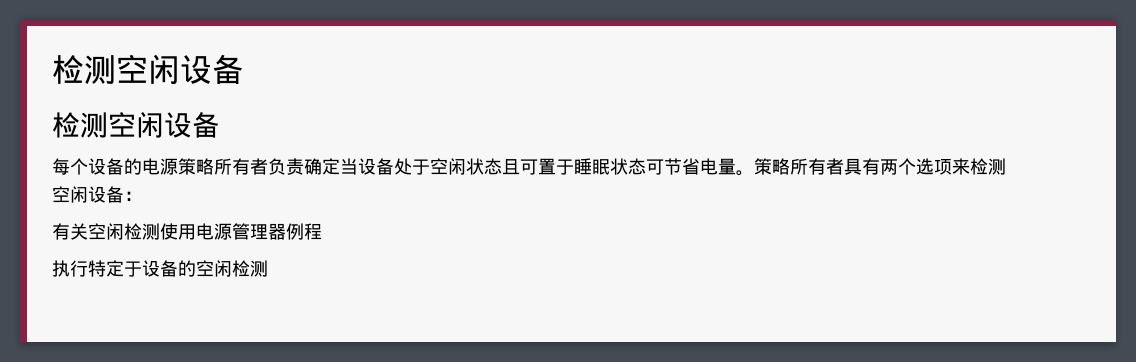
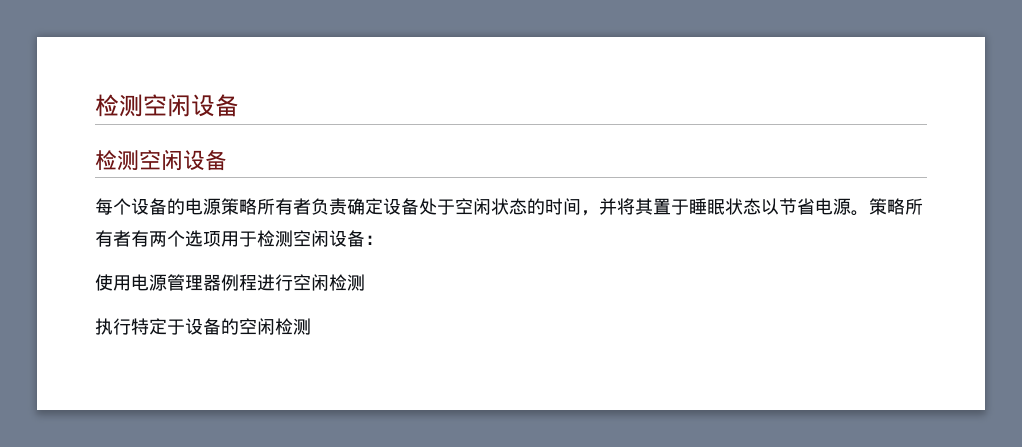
- 每个设备的电源策略所有者负责确定当设备处于空闲状态且可置于睡眠状态可节省电量。
+ 每个设备的电源策略所有者负责确定设备处于空闲状态的时间，并将其置于睡眠状态以节省电源。
- 策略所有者具有两个选项来检测空闲设备：
+ 策略所有者有两个选项用于检测空闲设备：
- 有关空闲检测使用电源管理器例程
+ 使用电源管理器例程进行空闲检测

